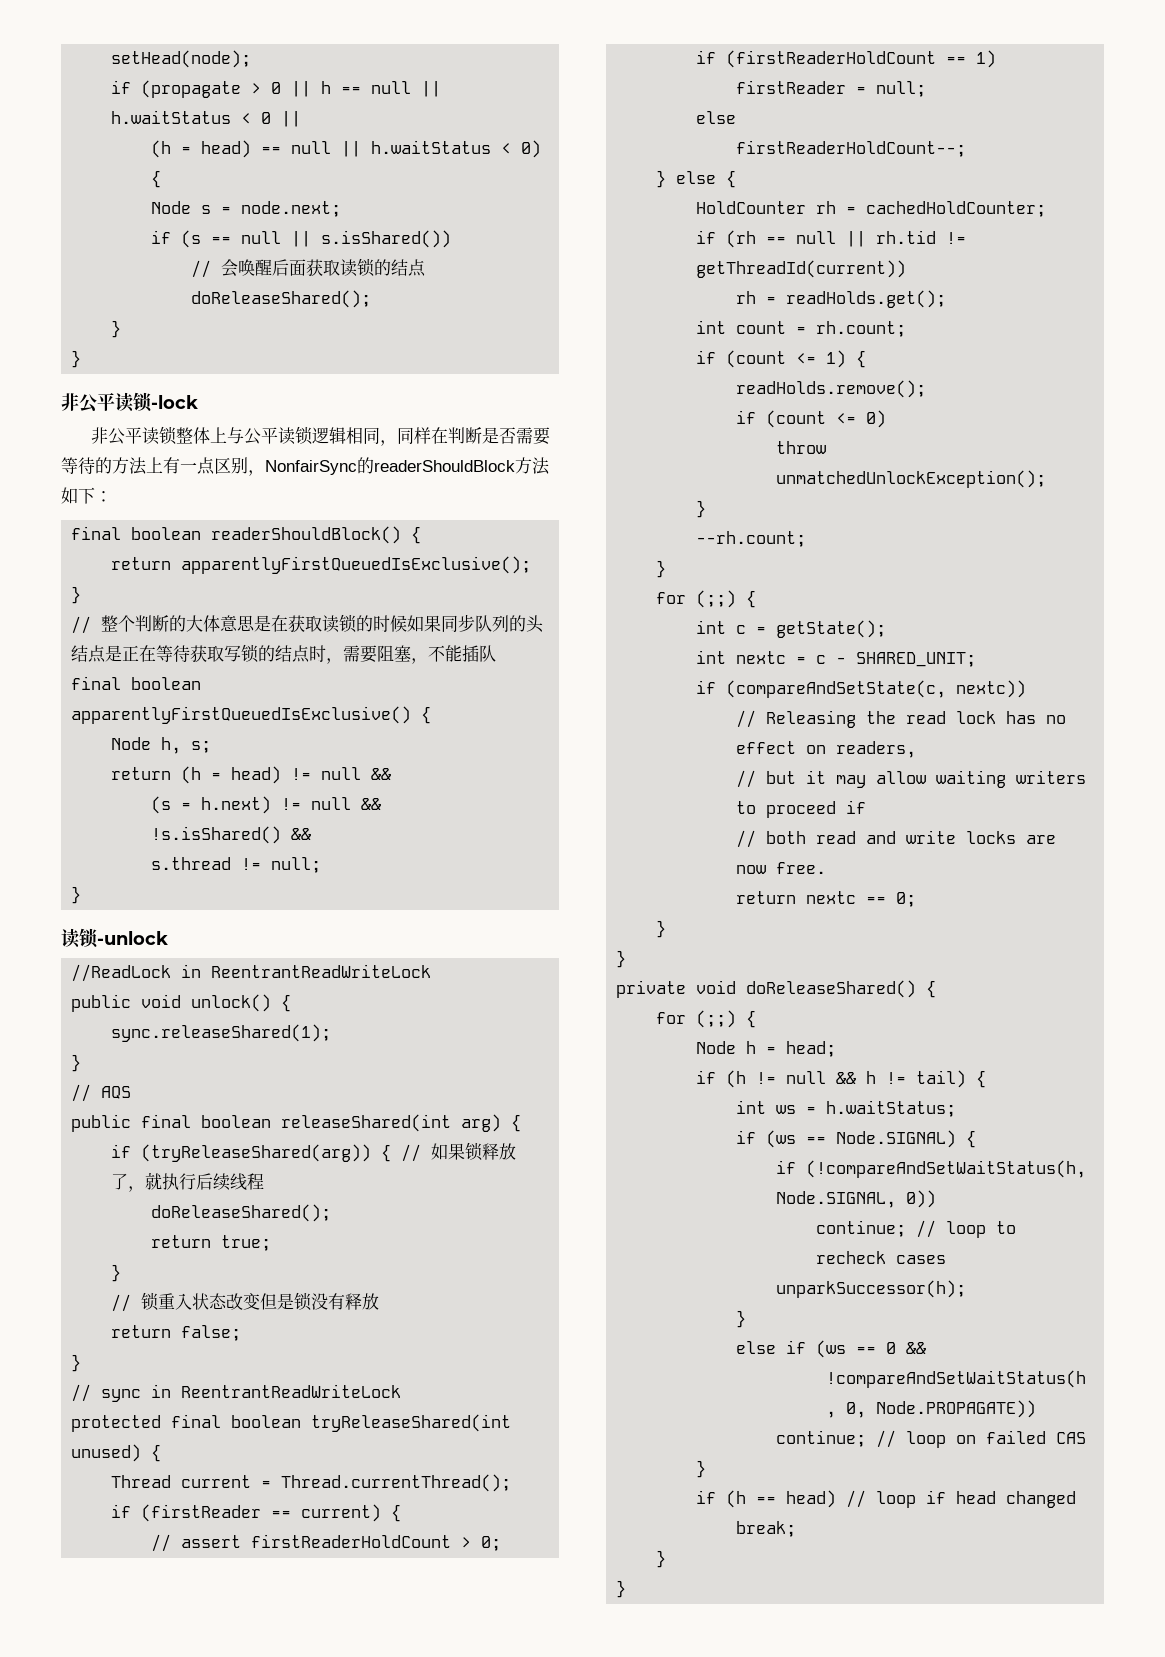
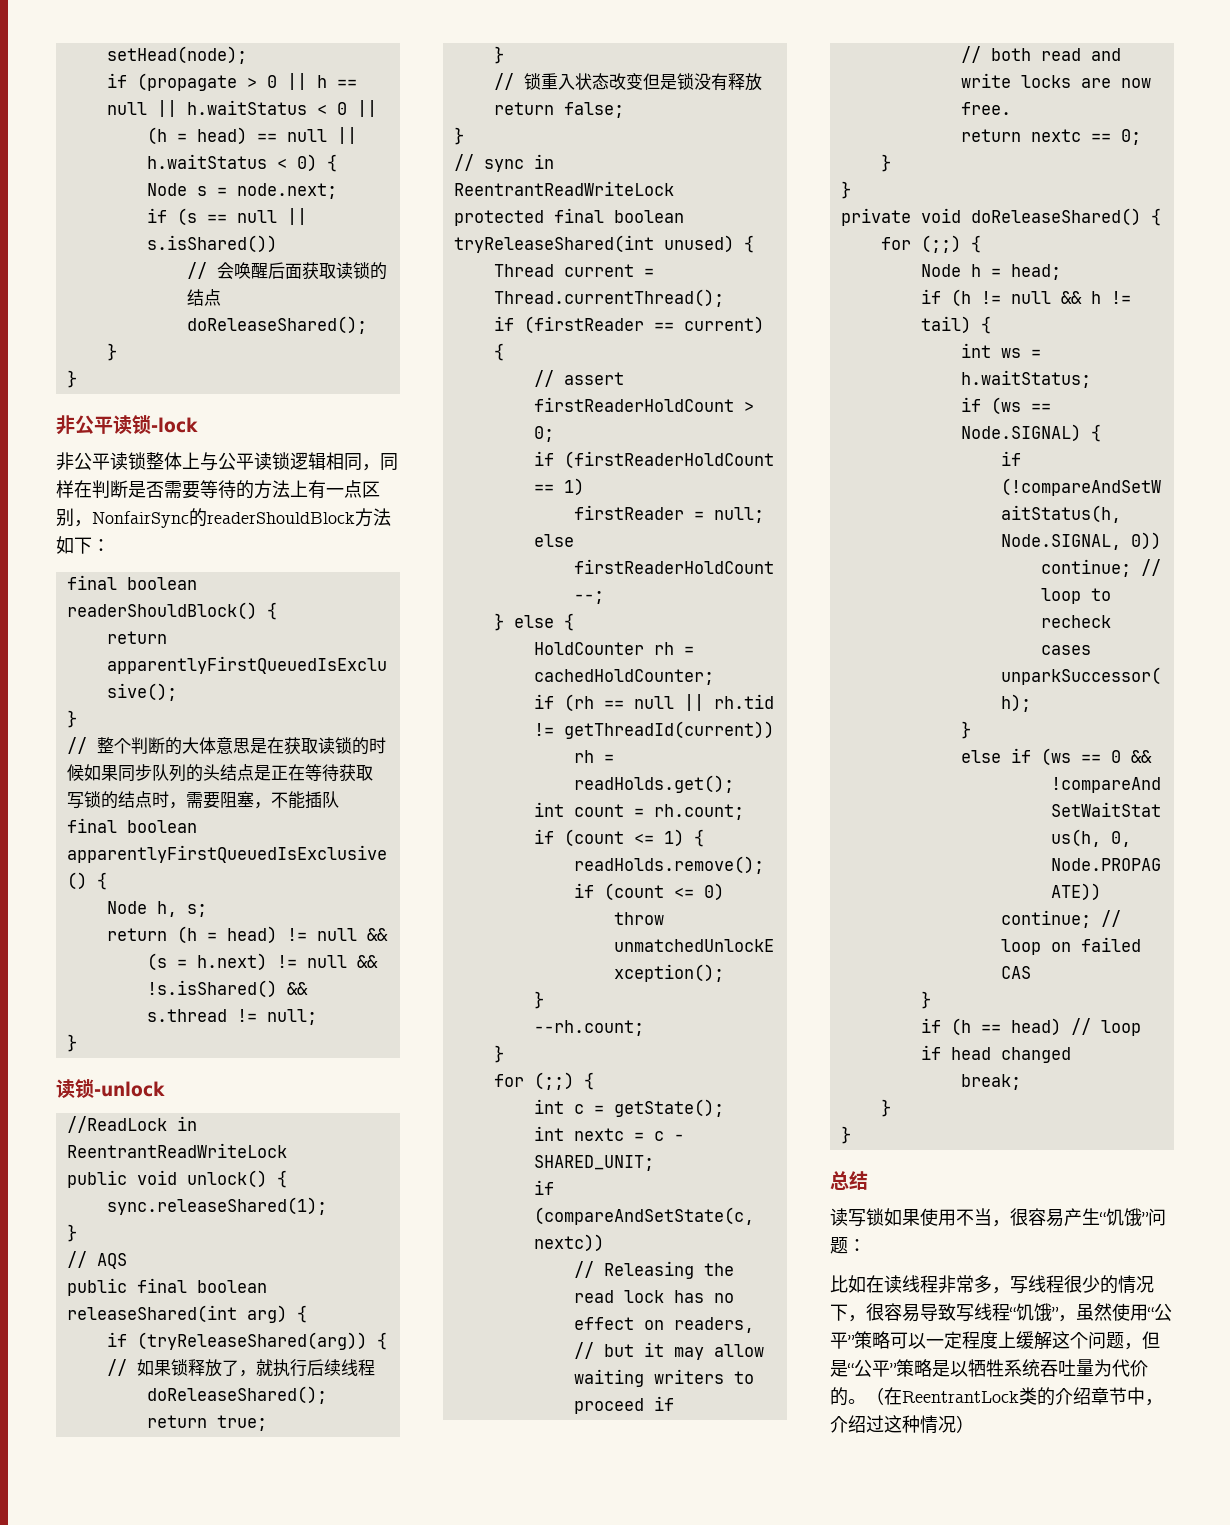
+ 总结
+ 读写锁如果使用不当，很容易产生“饥饿”问题：
+ 比如在读线程非常多，写线程很少的情况下，很容易导致写线程“饥饿”，虽然使用“公平”策略可以一定程度上缓解这个问题，但是“公平”策略是以牺牲系统吞吐量为代价的。（在ReentrantLock类的介绍章节中，介绍过这种情况）

